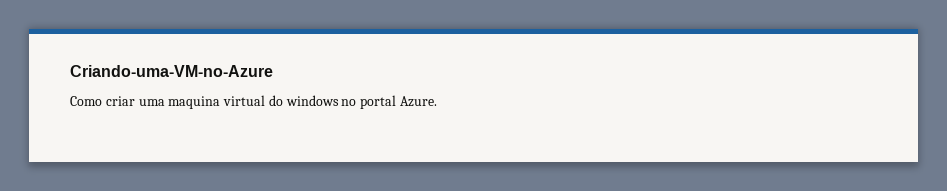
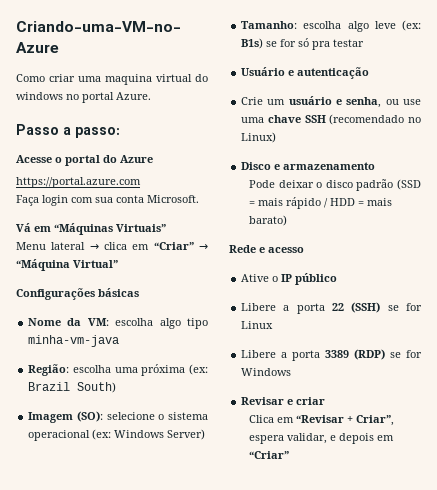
+ Passo a passo:
+ Acesse o portal do Azure
+ https://portal.azure.com
+ Faça login com sua conta Microsoft.
+ Vá em “Máquinas Virtuais”
+ Menu lateral → clica em “Criar” → “Máquina Virtual”
+ Configurações básicas
+ Nome da VM: escolha algo tipo minha-vm-java
+ Região: escolha uma próxima (ex: Brazil South)
+ Imagem (SO): selecione o sistema operacional (ex: Windows Server)
+ Tamanho: escolha algo leve (ex: B1s) se for só pra testar
+ Usuário e autenticação
+ Crie um usuário e senha, ou use uma chave SSH (recomendado no Linux)
+ Disco e armazenamento
+ Pode deixar o disco padrão (SSD = mais rápido / HDD = mais barato)
+ Rede e acesso
+ Ative o IP público
+ Libere a porta 22 (SSH) se for Linux
+ Libere a porta 3389 (RDP) se for Windows
+ Revisar e criar
+ Clica em “Revisar + Criar”, espera validar, e depois em “Criar”

